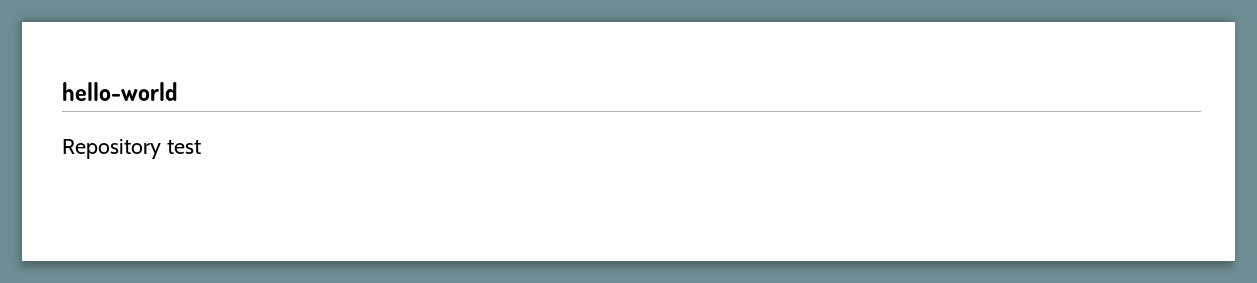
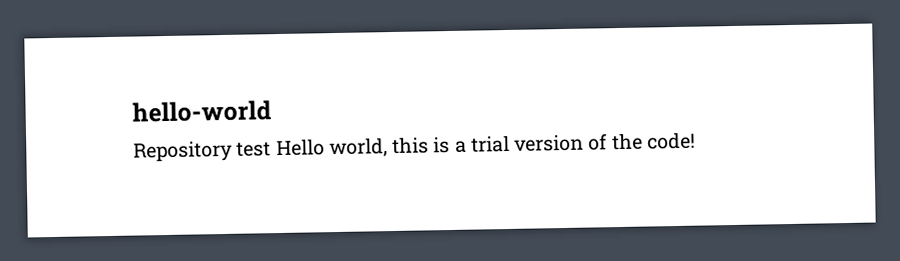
- Repository test
+ Repository test Hello world, this is a trial version of the code!

